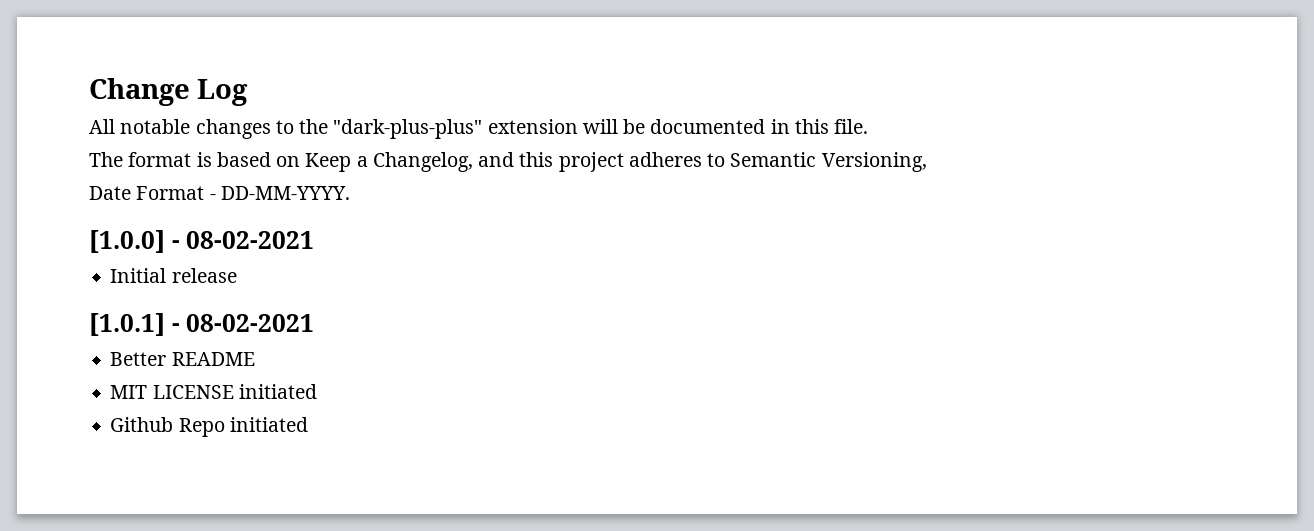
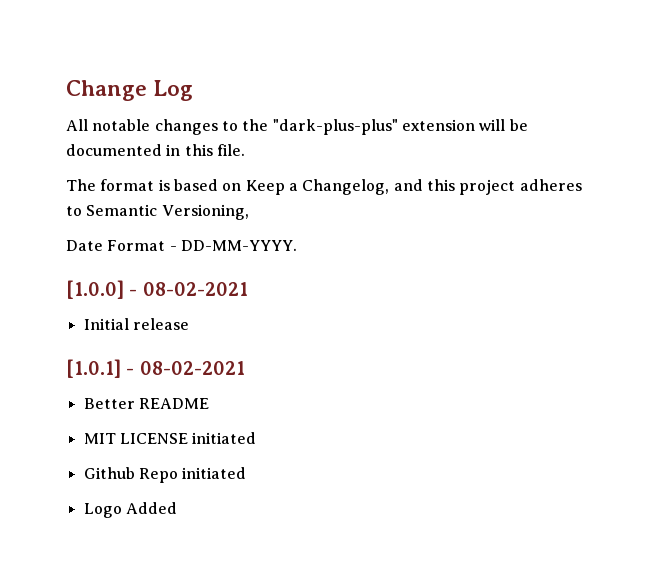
+ Logo Added

